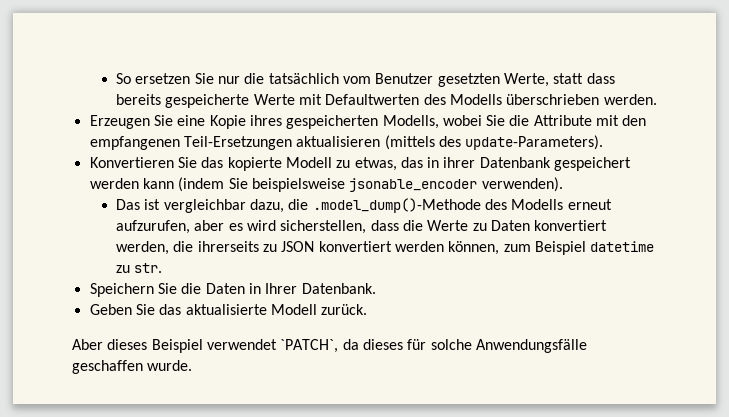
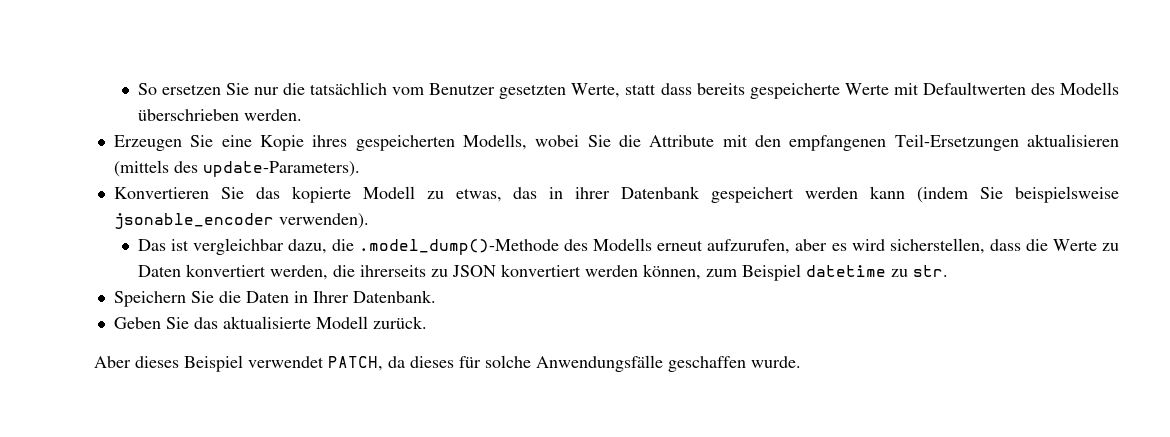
- Aber dieses Beispiel verwendet `PATCH`, da dieses für solche Anwendungsfälle geschaffen wurde.
+ Aber dieses Beispiel verwendet PATCH, da dieses für solche Anwendungsfälle geschaffen wurde.

